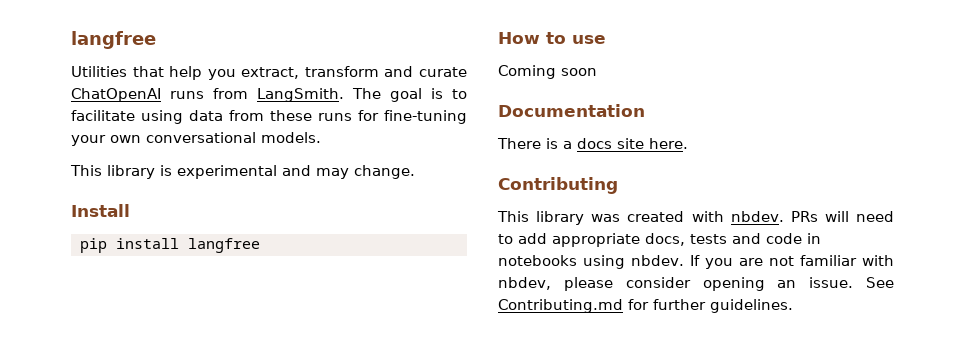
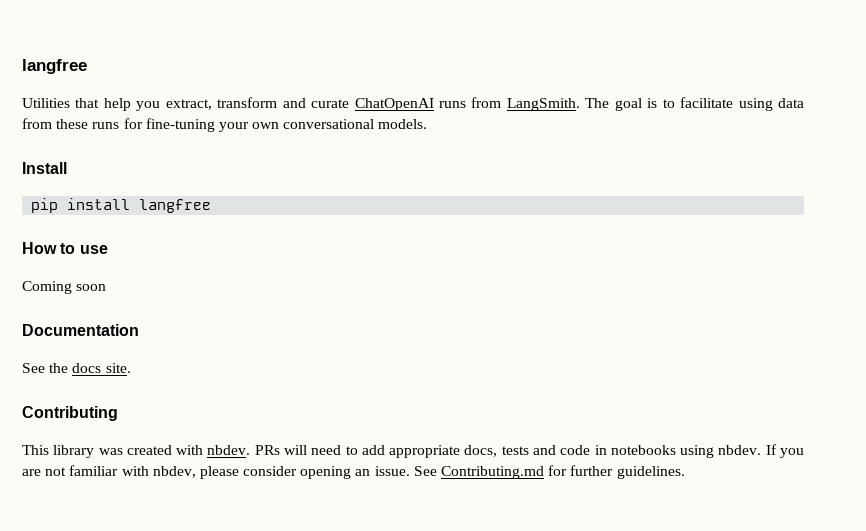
- This library is experimental and may change.
- There is a docs site here.
+ See the docs site.

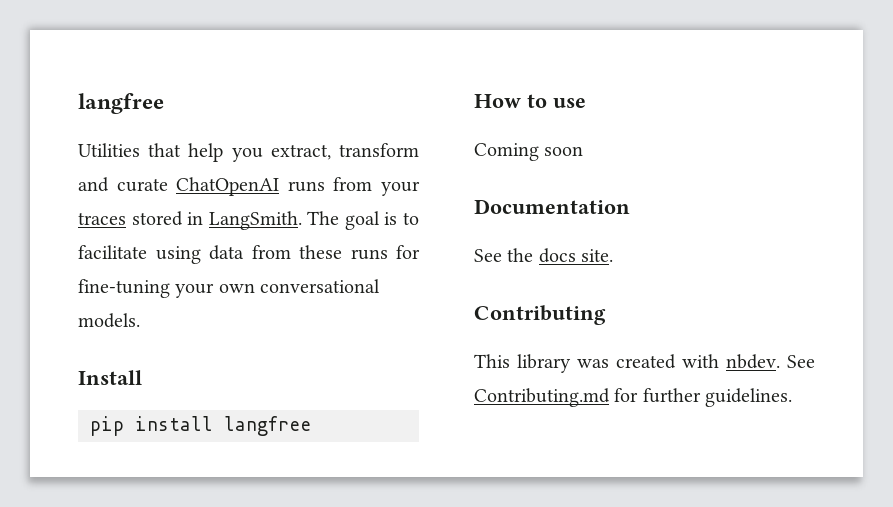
- Utilities that help you extract, transform and curate ChatOpenAI runs from LangSmith.
+ Utilities that help you extract, transform and curate ChatOpenAI runs from your traces stored in LangSmith.
- PRs will need to add appropriate docs, tests and code in notebooks using nbdev. If you are not familiar with nbdev, please consider opening an issue.

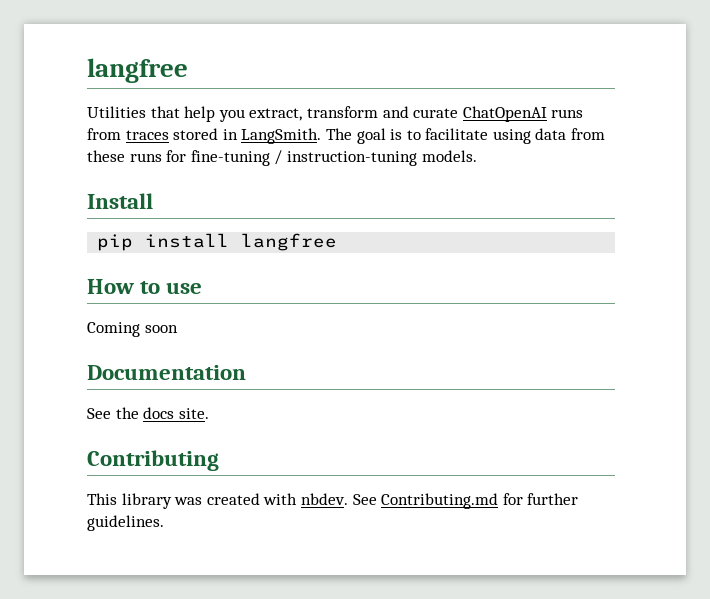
- Utilities that help you extract, transform and curate ChatOpenAI runs from your traces stored in LangSmith.
+ Utilities that help you extract, transform and curate ChatOpenAI runs from traces stored in LangSmith.
- The goal is to facilitate using data from these runs for fine-tuning your own conversational models.
+ The goal is to facilitate using data from these runs for fine-tuning / instruction-tuning models.

